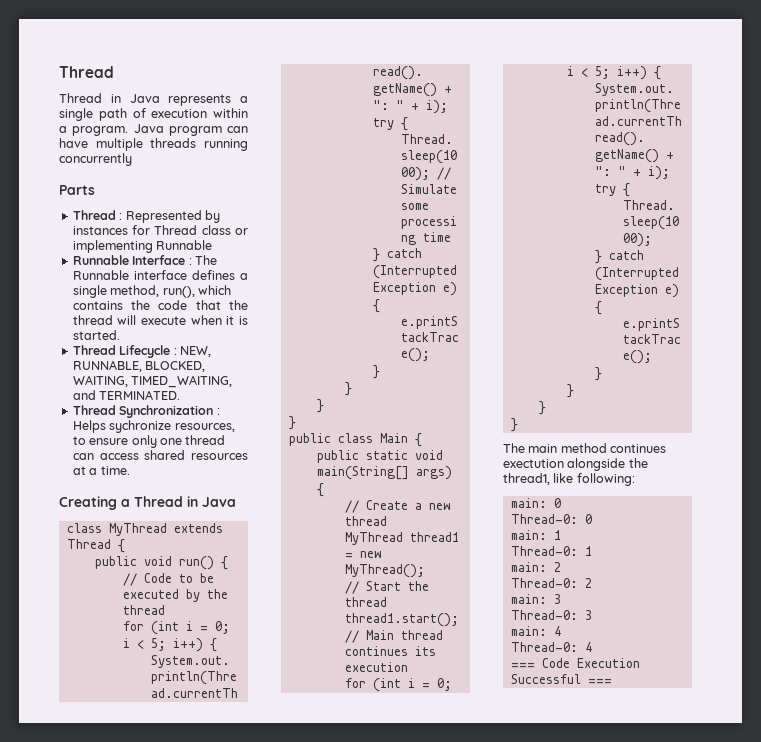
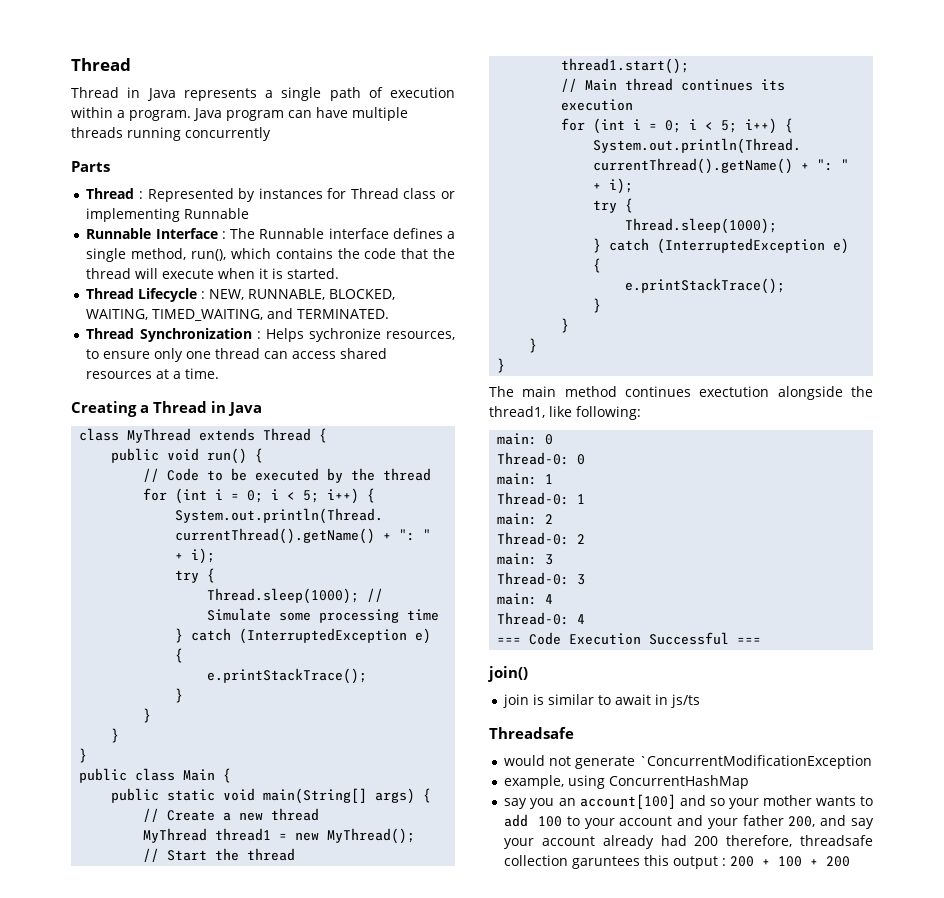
+ join()
+ join is similar to await in js/ts
+ Threadsafe
+ would not generate `ConcurrentModificationException
+ example, using ConcurrentHashMap
+ say you an account[100] and so your mother wants to add 100 to your account and your father 200, and say your account already had 200 therefore, threadsafe collection garuntees this output : 200 + 100 + 200

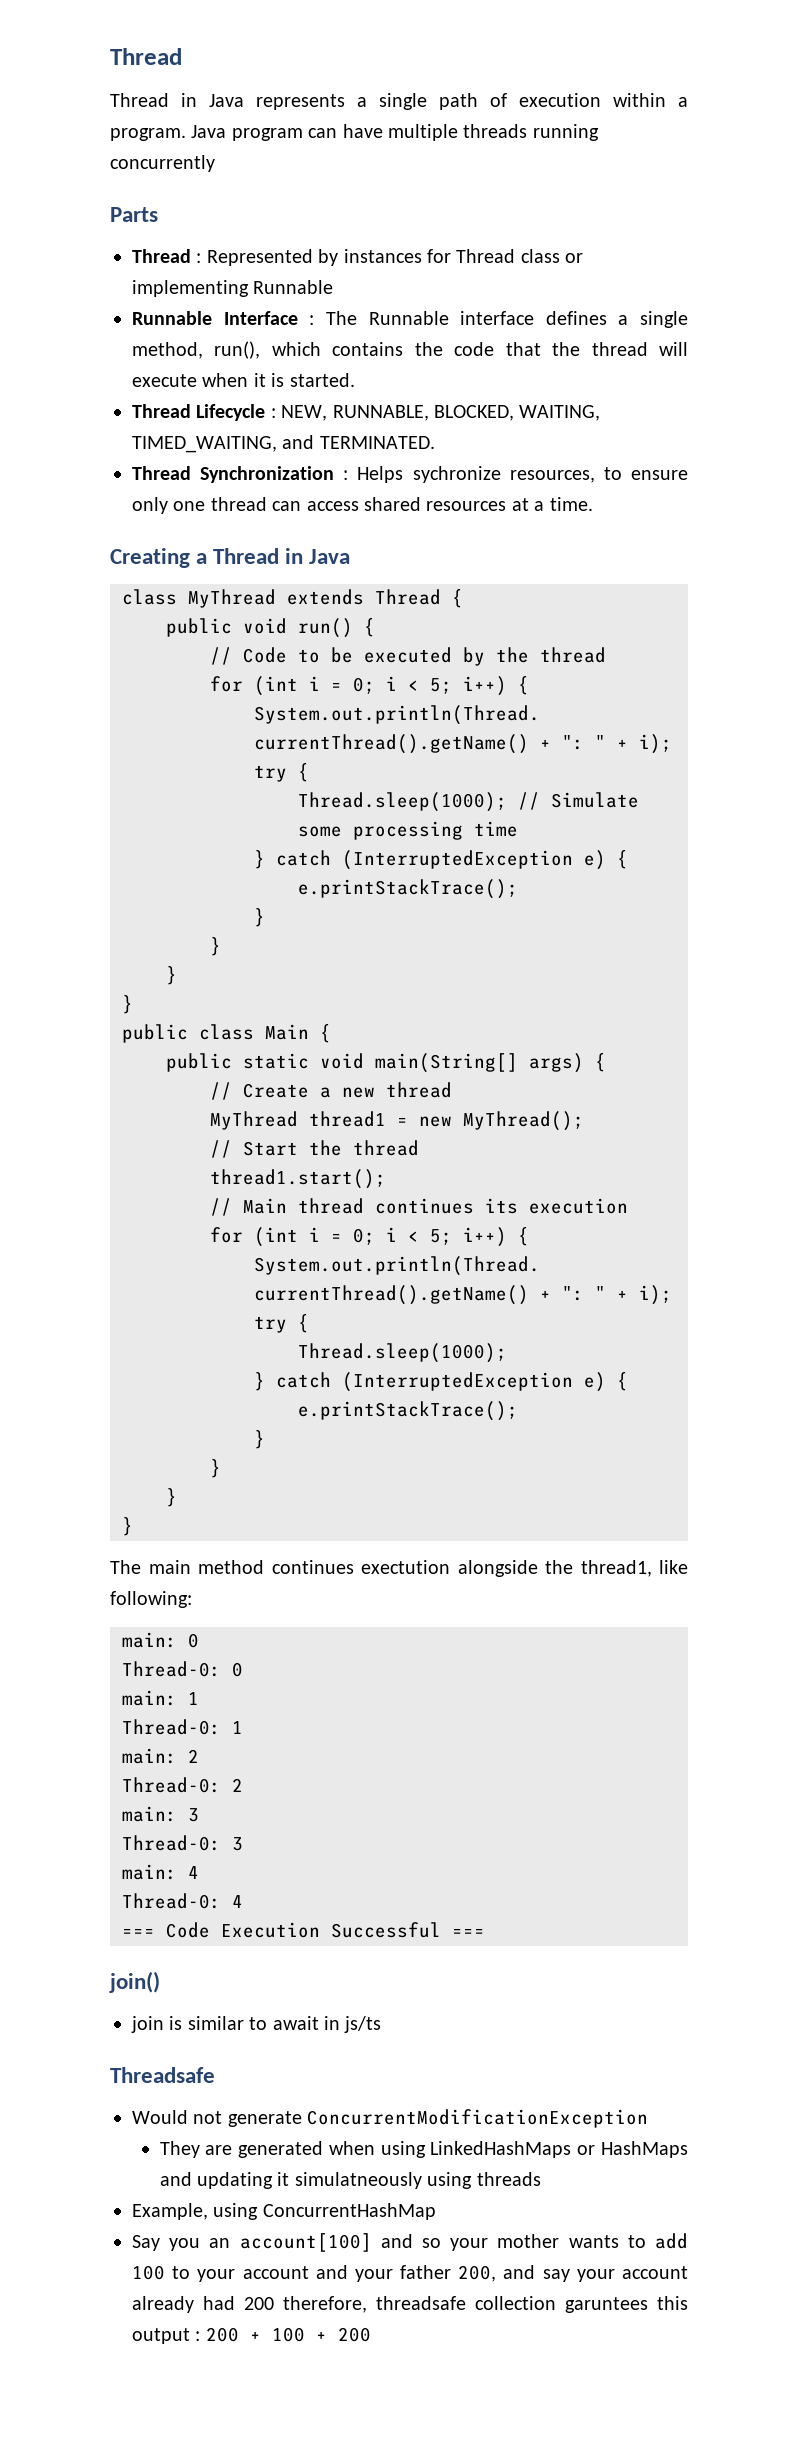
- would not generate `ConcurrentModificationException
- example, using ConcurrentHashMap
+ Would not generate ConcurrentModificationException
+ They are generated when using LinkedHashMaps or HashMaps and updating it simulatneously using threads
+ Example, using ConcurrentHashMap
- say you an account[100] and so your mother wants to add 100 to your account and your father 200, and say your account already had 200 therefore, threadsafe collection garuntees this output : 200 + 100 + 200
+ Say you an account[100] and so your mother wants to add 100 to your account and your father 200, and say your account already had 200 therefore, threadsafe collection garuntees this output : 200 + 100 + 200

